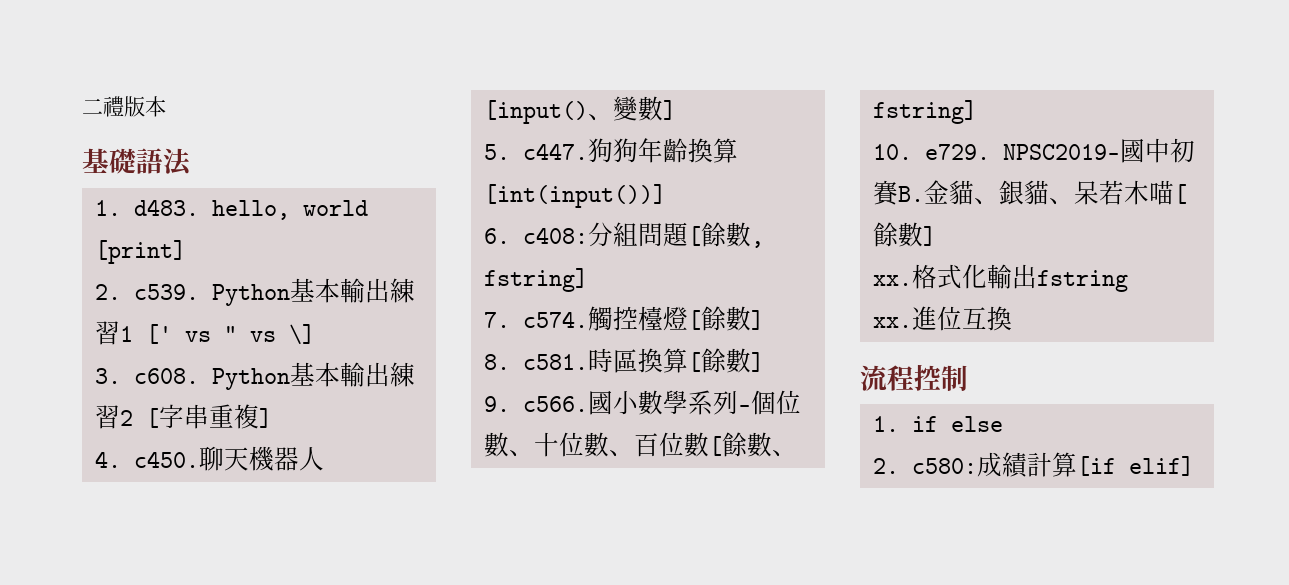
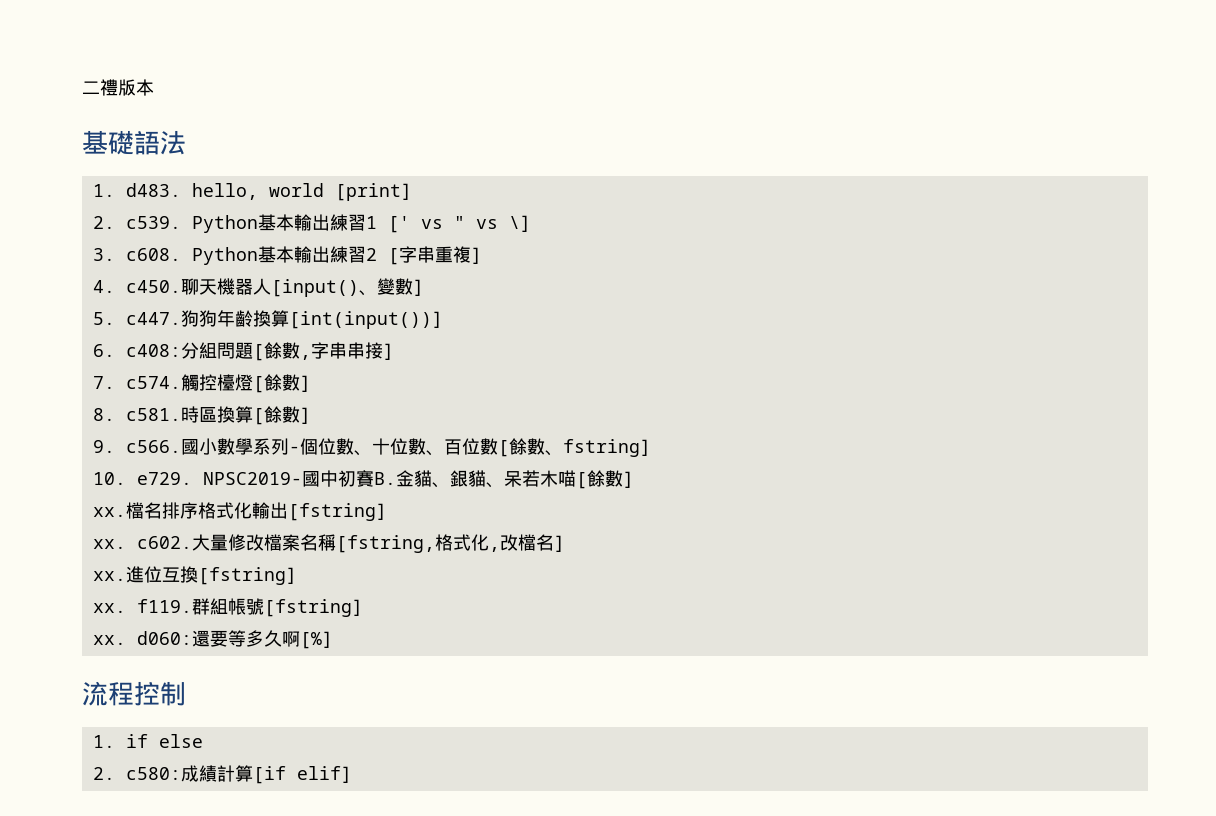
- 6. c408:分組問題[餘數, fstring]
+ 6. c408:分組問題[餘數,字串串接]
- 格式化輸出fstring
- xx.進位互換
+ 檔名排序格式化輸出[fstring]
+ xx. c602.大量修改檔案名稱[fstring,格式化,改檔名]
+ xx.進位互換[fstring]
+ xx. f119.群組帳號[fstring]
+ xx. d060:還要等多久啊[%]

